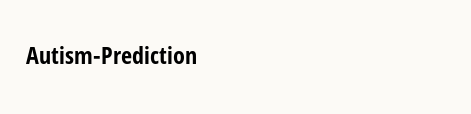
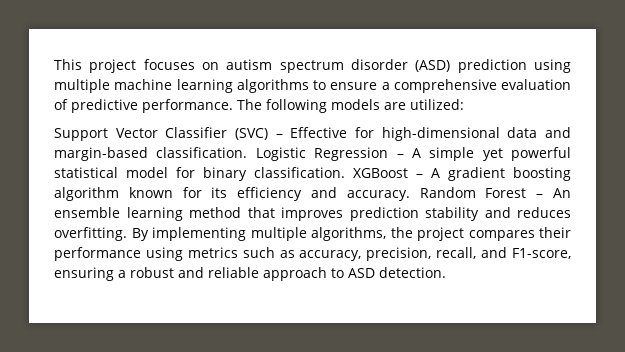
- Autism-Prediction
+ This project focuses on autism spectrum disorder (ASD) prediction using multiple machine learning algorithms to ensure a comprehensive evaluation of predictive performance. The following models are utilized:
+ Support Vector Classifier (SVC) – Effective for high-dimensional data and margin-based classification. Logistic Regression – A simple yet powerful statistical model for binary classification. XGBoost – A gradient boosting algorithm known for its efficiency and accuracy. Random Forest – An ensemble learning method that improves prediction stability and reduces overfitting. By implementing multiple algorithms, the project compares their performance using metrics such as accuracy, precision, recall, and F1-score, ensuring a robust and reliable approach to ASD detection.

